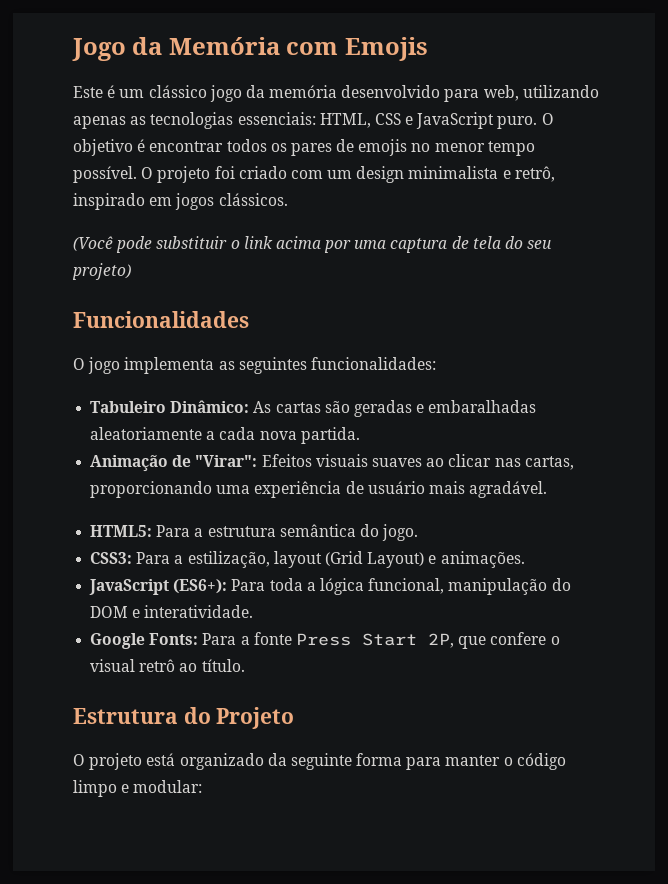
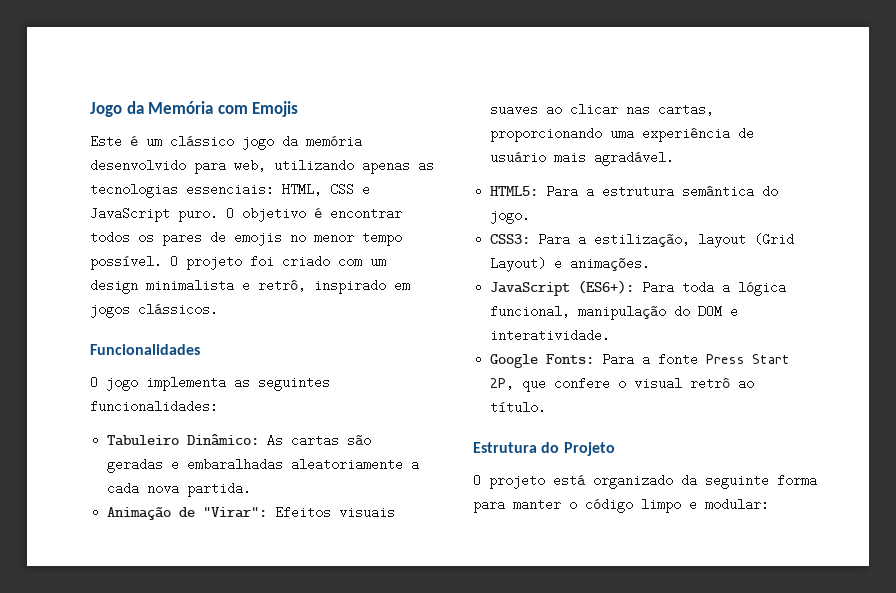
- (Você pode substituir o link acima por uma captura de tela do seu projeto)

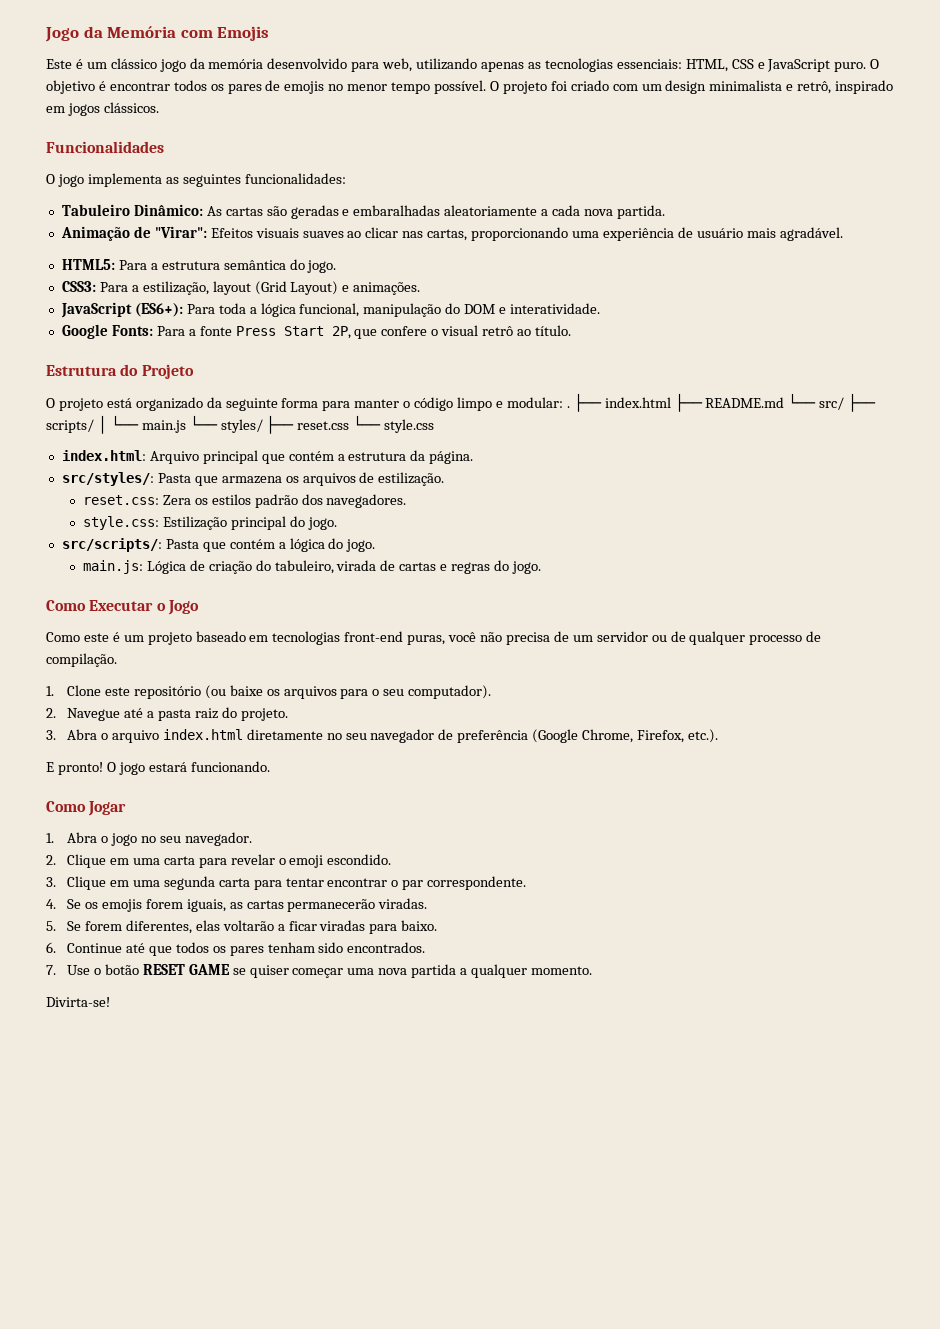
- O projeto está organizado da seguinte forma para manter o código limpo e modular:
+ O projeto está organizado da seguinte forma para manter o código limpo e modular: . ├── index.html ├── README.md └── src/ ├── scripts/ │ └── main.js └── styles/ ├── reset.css └── style.css
+ index.html: Arquivo principal que contém a estrutura da página.
+ src/styles/: Pasta que armazena os arquivos de estilização.
+ reset.css: Zera os estilos padrão dos navegadores.
+ style.css: Estilização principal do jogo.
+ src/scripts/: Pasta que contém a lógica do jogo.
+ main.js: Lógica de criação do tabuleiro, virada de cartas e regras do jogo.
+ Como Executar o Jogo
+ Como este é um projeto baseado em tecnologias front-end puras, você não precisa de um servidor ou de qualquer processo de compilação.
+ 1. Clone este repositório (ou baixe os arquivos para o seu computador).
+ 2. Navegue até a pasta raiz do projeto.
+ 3. Abra o arquivo index.html diretamente no seu navegador de preferência (Google Chrome, Firefox, etc.).
+ E pronto! O jogo estará funcionando.
+ Como Jogar
+ 1. Abra o jogo no seu navegador.
+ 2. Clique em uma carta para revelar o emoji escondido.
+ 3. Clique em uma segunda carta para tentar encontrar o par correspondente.
+ 4. Se os emojis forem iguais, as cartas permanecerão viradas.
+ 5. Se forem diferentes, elas voltarão a ficar viradas para baixo.
+ 6. Continue até que todos os pares tenham sido encontrados.
+ 7. Use o botão RESET GAME se quiser começar uma nova partida a qualquer momento.
+ Divirta-se!

